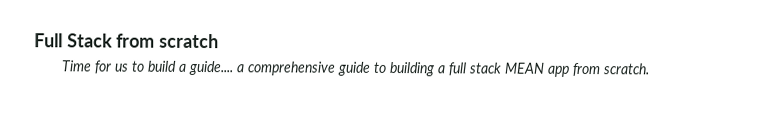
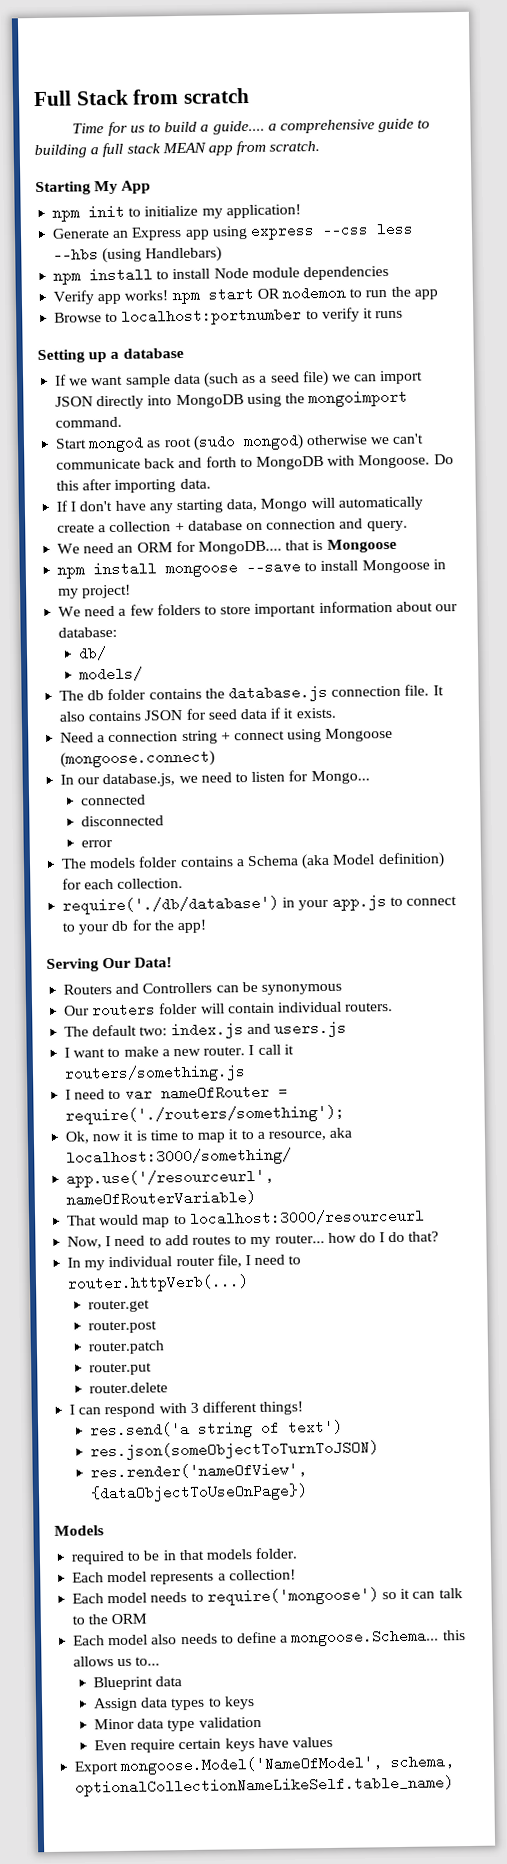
+ Starting My App
+ npm init to initialize my application!
+ Generate an Express app using express --css less --hbs (using Handlebars)
+ npm install to install Node module dependencies
+ Verify app works! npm start OR nodemon to run the app
+ Browse to localhost:portnumber to verify it runs
+ Setting up a database
+ If we want sample data (such as a seed file) we can import JSON directly into MongoDB using the mongoimport command.
+ Start mongod as root (sudo mongod) otherwise we can't communicate back and forth to MongoDB with Mongoose. Do this after importing data.
+ If I don't have any starting data, Mongo will automatically create a collection + database on connection and query.
+ We need an ORM for MongoDB.... that is Mongoose
+ npm install mongoose --save to install Mongoose in my project!
+ We need a few folders to store important information about our database:
+ db/
+ models/
+ The db folder contains the database.js connection file. It also contains JSON for seed data if it exists.
+ Need a connection string + connect using Mongoose (mongoose.connect)
+ In our database.js, we need to listen for Mongo...
+ connected
+ disconnected
+ error
+ The models folder contains a Schema (aka Model definition) for each collection.
+ require('./db/database') in your app.js to connect to your db for the app!
+ Serving Our Data!
+ Routers and Controllers can be synonymous
+ Our routers folder will contain individual routers.
+ The default two: index.js and users.js
+ I want to make a new router. I call it routers/something.js
+ I need to var nameOfRouter = require('./routers/something');
+ Ok, now it is time to map it to a resource, aka localhost:3000/something/
+ app.use('/resourceurl', nameOfRouterVariable)
+ That would map to localhost:3000/resourceurl
+ Now, I need to add routes to my router... how do I do that?
+ In my individual router file, I need to router.httpVerb(...)
+ router.get
+ router.post
+ router.patch
+ router.put
+ router.delete
+ I can respond with 3 different things!
+ res.send('a string of text')
+ res.json(someObjectToTurnToJSON)
+ res.render('nameOfView', {dataObjectToUseOnPage})
+ Models
+ required to be in that models folder.
+ Each model represents a collection!
+ Each model needs to require('mongoose') so it can talk to the ORM
+ Each model also needs to define a mongoose.Schema... this allows us to...
+ Blueprint data
+ Assign data types to keys
+ Minor data type validation
+ Even require certain keys have values
+ Export mongoose.Model('NameOfModel', schema, optionalCollectionNameLikeSelf.table_name)

